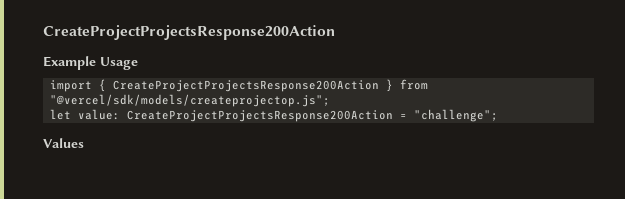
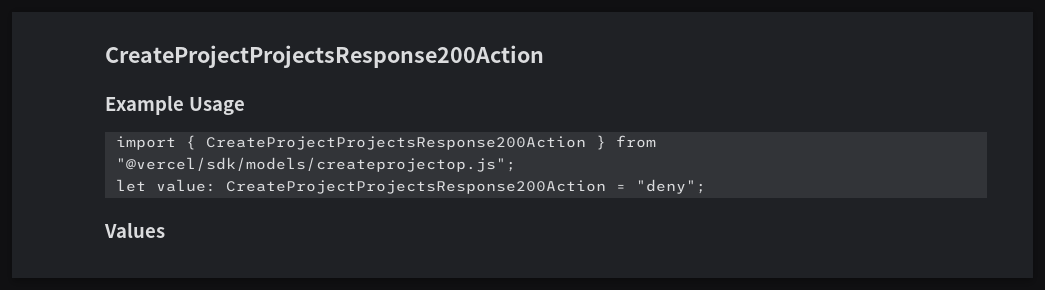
- let value: CreateProjectProjectsResponse200Action = "challenge";
+ let value: CreateProjectProjectsResponse200Action = "deny";

